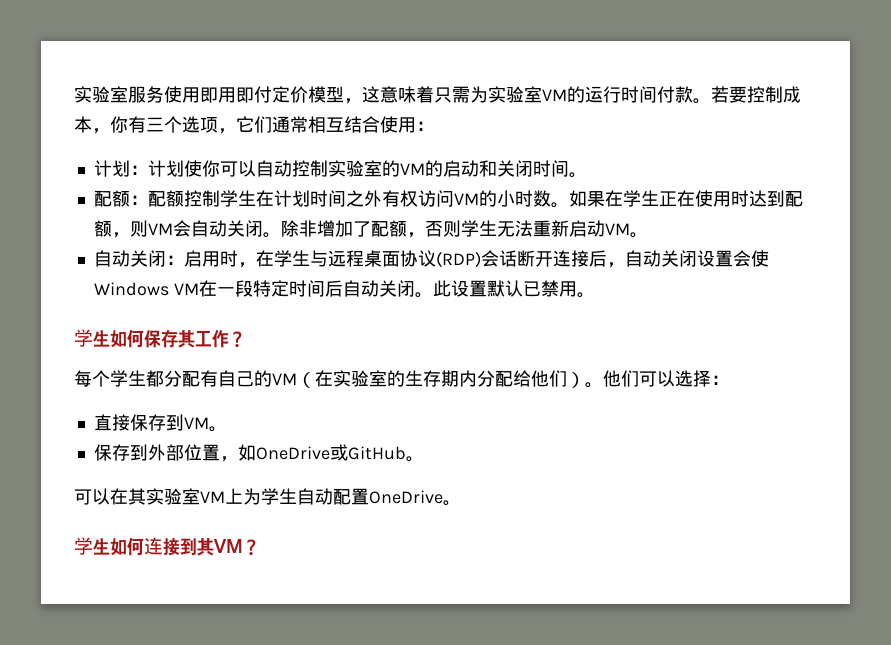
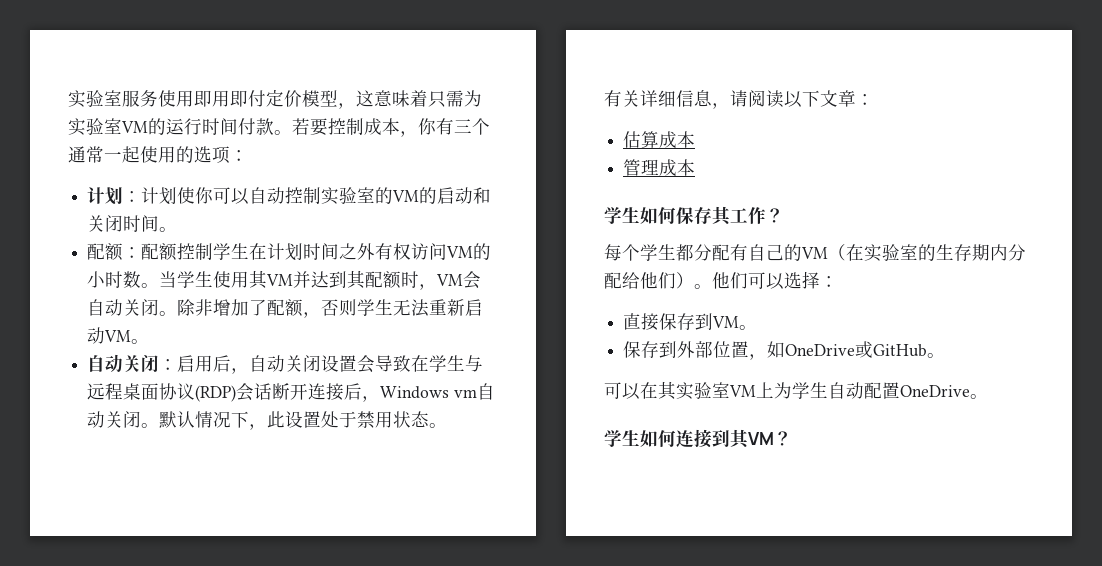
- 若要控制成本，你有三个选项，它们通常相互结合使用：
+ 若要控制成本，你有三个通常一起使用的选项：
- 如果在学生正在使用时达到配额，则VM会自动关闭。
+ 当学生使用其VM并达到其配额时，VM会自动关闭。
- 自动关闭：启用时，在学生与远程桌面协议(RDP)会话断开连接后，自动关闭设置会使Windows VM在一段特定时间后自动关闭。此设置默认已禁用。
+ 自动关闭：启用后，自动关闭设置会导致在学生与远程桌面协议(RDP)会话断开连接后，Windows vm自动关闭。默认情况下，此设置处于禁用状态。
+ 有关详细信息，请阅读以下文章：
+ 估算成本
+ 管理成本

